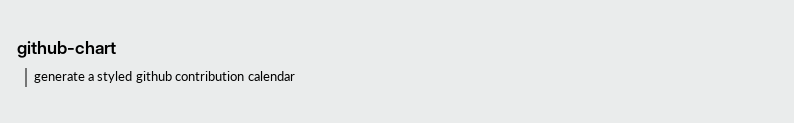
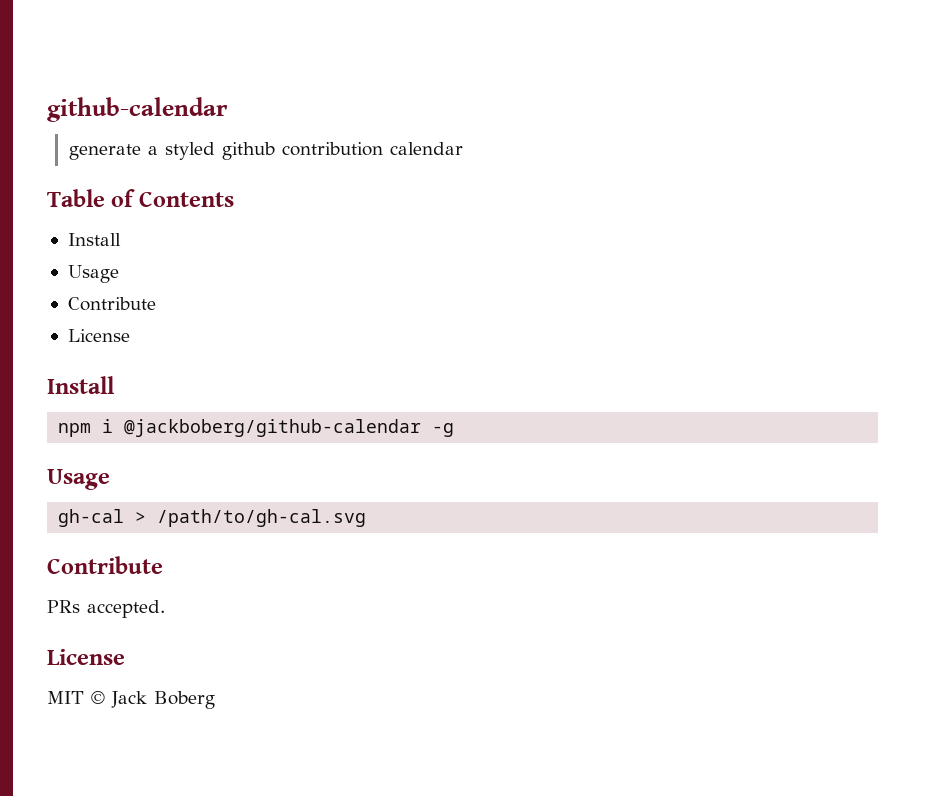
- github-chart
+ github-calendar
+ Table of Contents
+ Install
+ Usage
+ Contribute
+ License
+ Install
+ npm i @jackboberg/github-calendar -g
+ Usage
+ gh-cal > /path/to/gh-cal.svg
+ Contribute
+ PRs accepted.
+ License
+ MIT © Jack Boberg

